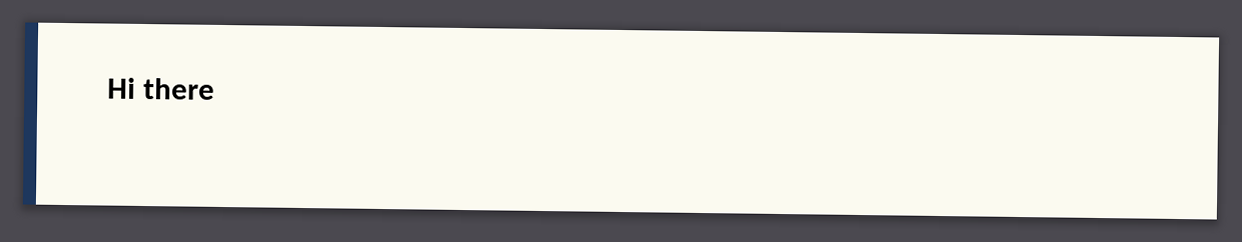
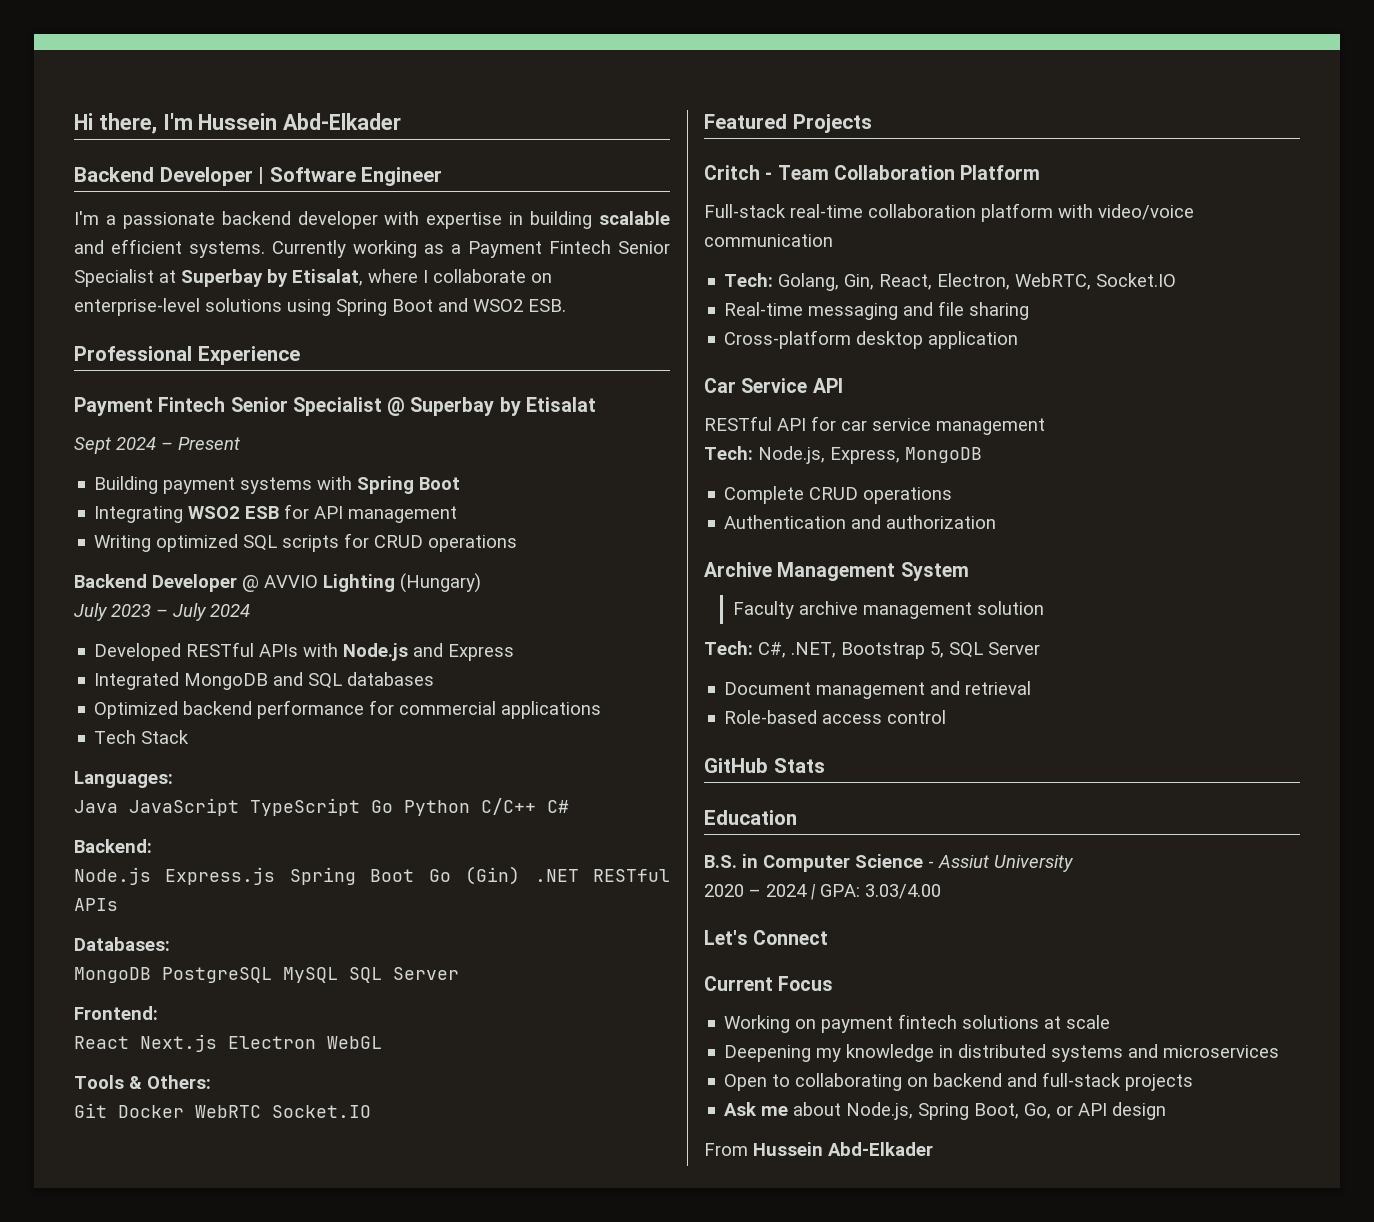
- Hi there
+ Hi there, I'm Hussein Abd-Elkader
+ Backend Developer | Software Engineer
+ I'm a passionate backend developer with expertise in building scalable and efficient systems. Currently working as a Payment Fintech Senior Specialist at Superbay by Etisalat, where I collaborate on enterprise-level solutions using Spring Boot and WSO2 ESB.
+ Professional Experience
+ Payment Fintech Senior Specialist @ Superbay by Etisalat
+ Sept 2024 – Present
+ Building payment systems with Spring Boot
+ Integrating WSO2 ESB for API management
+ Writing optimized SQL scripts for CRUD operations
+ Backend Developer @ AVVIO Lighting (Hungary)
+ July 2023 – July 2024
+ Developed RESTful APIs with Node.js and Express
+ Integrated MongoDB and SQL databases
+ Optimized backend performance for commercial applications
+ Tech Stack
+ Languages:
+ Java JavaScript TypeScript Go Python C/C++ C#
+ Backend:
+ Node.js Express.js Spring Boot Go (Gin) .NET RESTful APIs
+ Databases:
+ MongoDB PostgreSQL MySQL SQL Server
+ Frontend:
+ React Next.js Electron WebGL
+ Tools & Others:
+ Git Docker WebRTC Socket.IO
+ Featured Projects
+ Critch - Team Collaboration Platform
+ Full-stack real-time collaboration platform with video/voice communication
+ Tech: Golang, Gin, React, Electron, WebRTC, Socket.IO
+ Real-time messaging and file sharing
+ Cross-platform desktop application
+ Car Service API
+ RESTful API for car service management
+ Tech: Node.js, Express, MongoDB
+ Complete CRUD operations
+ Authentication and authorization
+ Archive Management System
+ Faculty archive management solution
+ Tech: C#, .NET, Bootstrap 5, SQL Server
+ Document management and retrieval
+ Role-based access control
+ GitHub Stats
+ Education
+ B.S. in Computer Science - Assiut University
+ 2020 – 2024 | GPA: 3.03/4.00
+ Let's Connect
+ Current Focus
+ Working on payment fintech solutions at scale
+ Deepening my knowledge in distributed systems and microservices
+ Open to collaborating on backend and full-stack projects
+ Ask me about Node.js, Spring Boot, Go, or API design
+ From Hussein Abd-Elkader

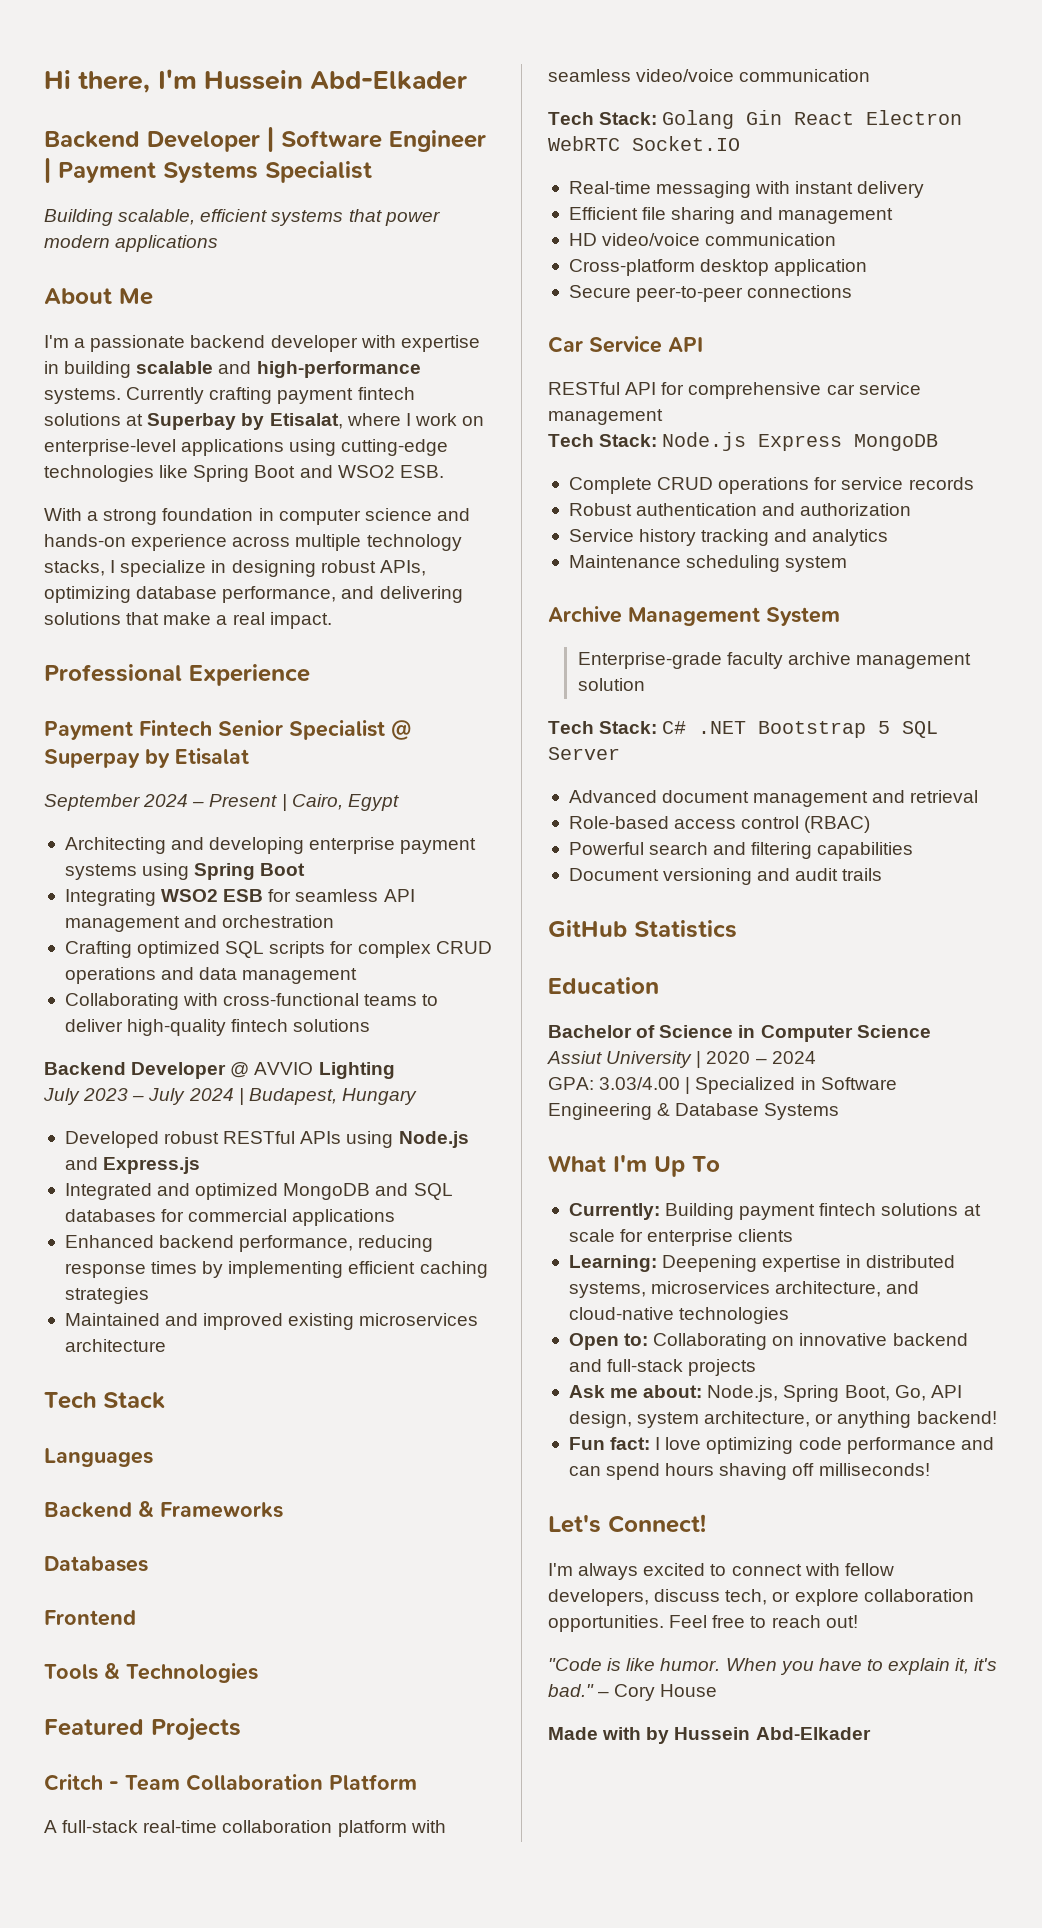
- Backend Developer | Software Engineer
+ Backend Developer | Software Engineer | Payment Systems Specialist
+ Building scalable, efficient systems that power modern applications
+ About Me
- I'm a passionate backend developer with expertise in building scalable and efficient systems.
+ I'm a passionate backend developer with expertise in building scalable and high-performance systems.
- Currently working as a Payment Fintech Senior Specialist at Superbay by Etisalat, where I collaborate on enterprise-level solutions using Spring Boot and WSO2 ESB.
+ Currently crafting payment fintech solutions at Superbay by Etisalat, where I work on enterprise-level applications using cutting-edge technologies like Spring Boot and WSO2 ESB.
+ With a strong foundation in computer science and hands-on experience across multiple technology stacks, I specialize in designing robust APIs, optimizing database performance, and delivering solutions that make a real impact.
- Payment Fintech Senior Specialist @ Superbay by Etisalat
+ Payment Fintech Senior Specialist @ Superpay by Etisalat
- Sept 2024 – Present
- Building payment systems with Spring Boot
+ September 2024 – Present | Cairo, Egypt
+ Architecting and developing enterprise payment systems using Spring Boot
- Integrating WSO2 ESB for API management
- Writing optimized SQL scripts for CRUD operations
+ Integrating WSO2 ESB for seamless API management and orchestration
+ Crafting optimized SQL scripts for complex CRUD operations and data management
+ Collaborating with cross-functional teams to deliver high-quality fintech solutions
- Backend Developer @ AVVIO Lighting (Hungary)
+ Backend Developer @ AVVIO Lighting
- July 2023 – July 2024
+ July 2023 – July 2024 | Budapest, Hungary
- Developed RESTful APIs with Node.js and Express
+ Developed robust RESTful APIs using Node.js and Express.js
- Integrated MongoDB and SQL databases
- Optimized backend performance for commercial applications
+ Integrated and optimized MongoDB and SQL databases for commercial applications
+ Enhanced backend performance, reducing response times by implementing efficient caching strategies
+ Maintained and improved existing microservices architecture
  Tech Stack
- Languages:
- Java JavaScript TypeScript Go Python C/C++ C#
- Backend:
- Node.js Express.js Spring Boot Go (Gin) .NET RESTful APIs
- Databases:
- MongoDB PostgreSQL MySQL SQL Server
- Frontend:
- React Next.js Electron WebGL
- Tools & Others:
- Git Docker WebRTC Socket.IO
+ Languages
+ Backend & Frameworks
+ Databases
+ Frontend
+ Tools & Technologies
- Full-stack real-time collaboration platform with video/voice communication
- Tech: Golang, Gin, React, Electron, WebRTC, Socket.IO
- Real-time messaging and file sharing
+ A full-stack real-time collaboration platform with seamless video/voice communication
+ Tech Stack: Golang Gin React Electron WebRTC Socket.IO
+ Real-time messaging with instant delivery
+ Efficient file sharing and management
+ HD video/voice communication
+ Secure peer-to-peer connections
- RESTful API for car service management
+ RESTful API for comprehensive car service management
- Tech: Node.js, Express, MongoDB
+ Tech Stack: Node.js Express MongoDB
- Complete CRUD operations
- Authentication and authorization
+ Complete CRUD operations for service records
+ Robust authentication and authorization
+ Service history tracking and analytics
+ Maintenance scheduling system
- Faculty archive management solution
+ Enterprise-grade faculty archive management solution
- Tech: C#, .NET, Bootstrap 5, SQL Server
- Document management and retrieval
+ Tech Stack: C# .NET Bootstrap 5 SQL Server
+ Advanced document management and retrieval
- Role-based access control
+ Role-based access control (RBAC)
+ Powerful search and filtering capabilities
+ Document versioning and audit trails
- GitHub Stats
+ GitHub Statistics
- B.S. in Computer Science - Assiut University
- 2020 – 2024 | GPA: 3.03/4.00
- Let's Connect
- Current Focus
- Working on payment fintech solutions at scale
- Deepening my knowledge in distributed systems and microservices
- Open to collaborating on backend and full-stack projects
+ Bachelor of Science in Computer Science
+ Assiut University | 2020 – 2024
+ GPA: 3.03/4.00 | Specialized in Software Engineering & Database Systems
+ What I'm Up To
+ Currently: Building payment fintech solutions at scale for enterprise clients
+ Learning: Deepening expertise in distributed systems, microservices architecture, and cloud-native technologies
+ Open to: Collaborating on innovative backend and full-stack projects
- Ask me about Node.js, Spring Boot, Go, or API design
- From Hussein Abd-Elkader
+ Ask me about: Node.js, Spring Boot, Go, API design, system architecture, or anything backend!
+ Fun fact: I love optimizing code performance and can spend hours shaving off milliseconds!
+ Let's Connect!
+ I'm always excited to connect with fellow developers, discuss tech, or explore collaboration opportunities. Feel free to reach out!
+ "Code is like humor. When you have to explain it, it's bad." – Cory House
+ Made with by Hussein Abd-Elkader

